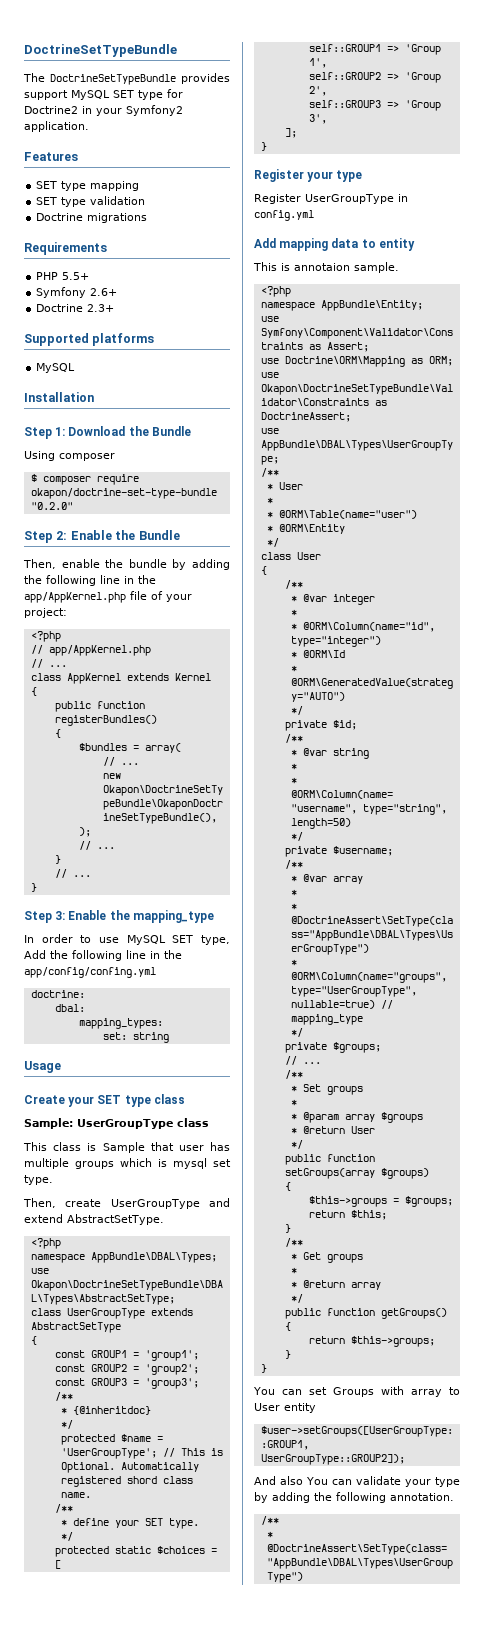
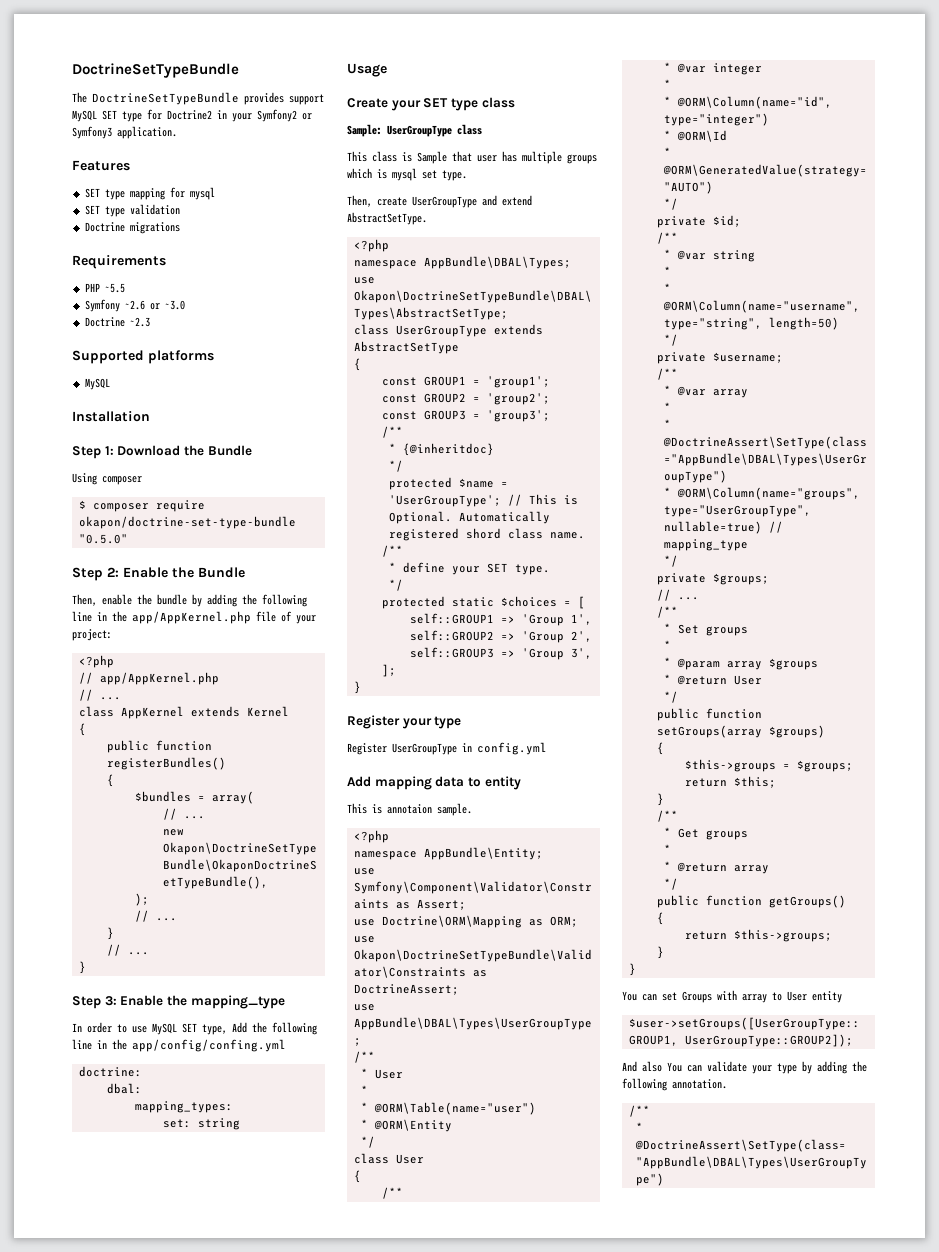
- The DoctrineSetTypeBundle provides support MySQL SET type for Doctrine2 in your Symfony2 application.
+ The DoctrineSetTypeBundle provides support MySQL SET type for Doctrine2 in your Symfony2 or Symfony3 application.
- SET type mapping
+ SET type mapping for mysql
- PHP 5.5+
+ PHP ~5.5
- Symfony 2.6+
- Doctrine 2.3+
+ Symfony ~2.6 or ~3.0
+ Doctrine ~2.3
- $ composer require okapon/doctrine-set-type-bundle "0.2.0"
+ $ composer require okapon/doctrine-set-type-bundle "0.5.0"

